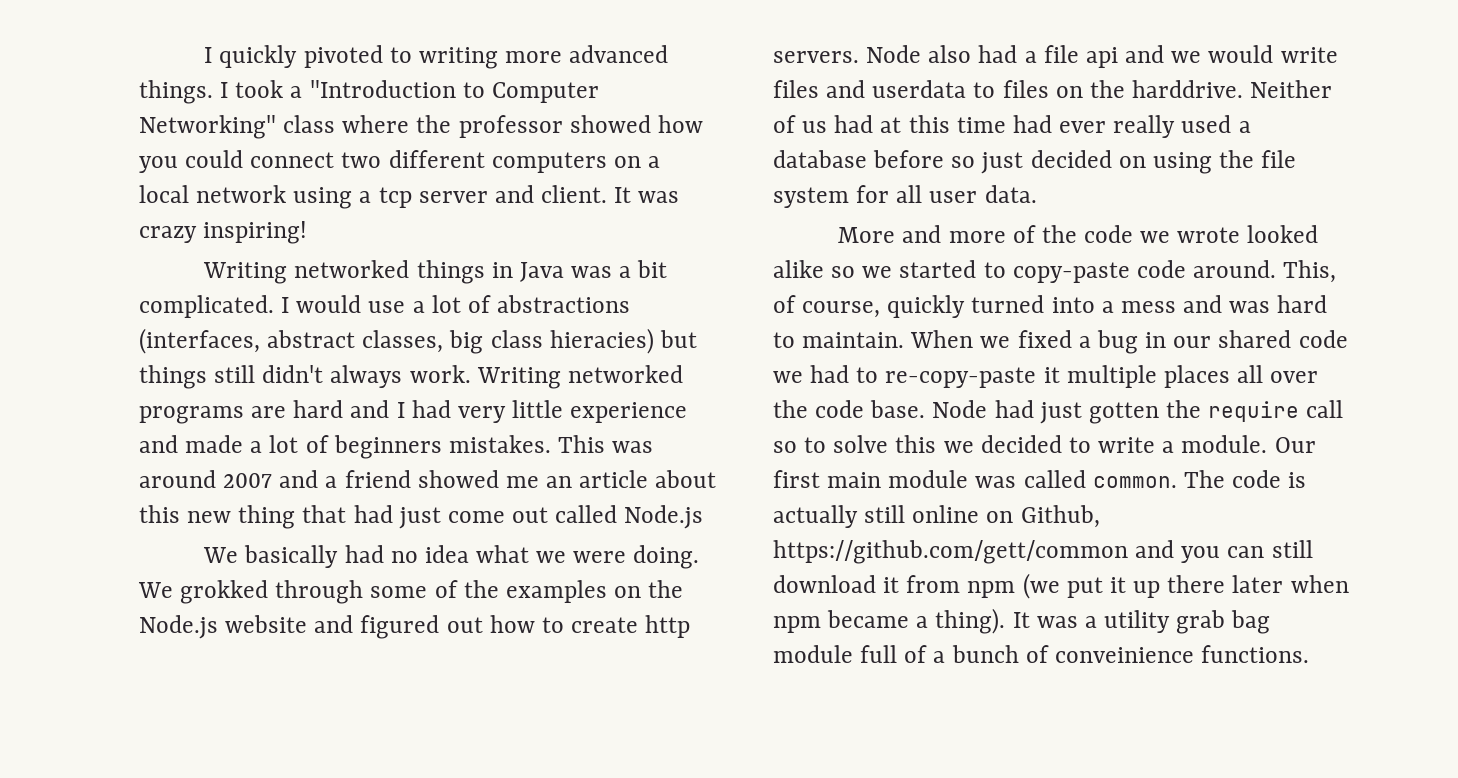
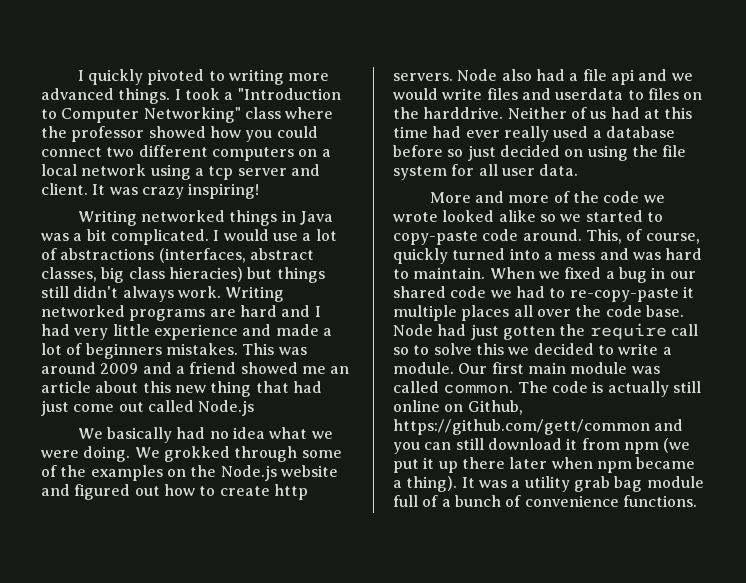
- This was around 2007 and a friend showed me an article about this new thing that had just come out called Node.js
+ This was around 2009 and a friend showed me an article about this new thing that had just come out called Node.js
- It was a utility grab bag module full of a bunch of conveinience functions.
+ It was a utility grab bag module full of a bunch of convenience functions.

